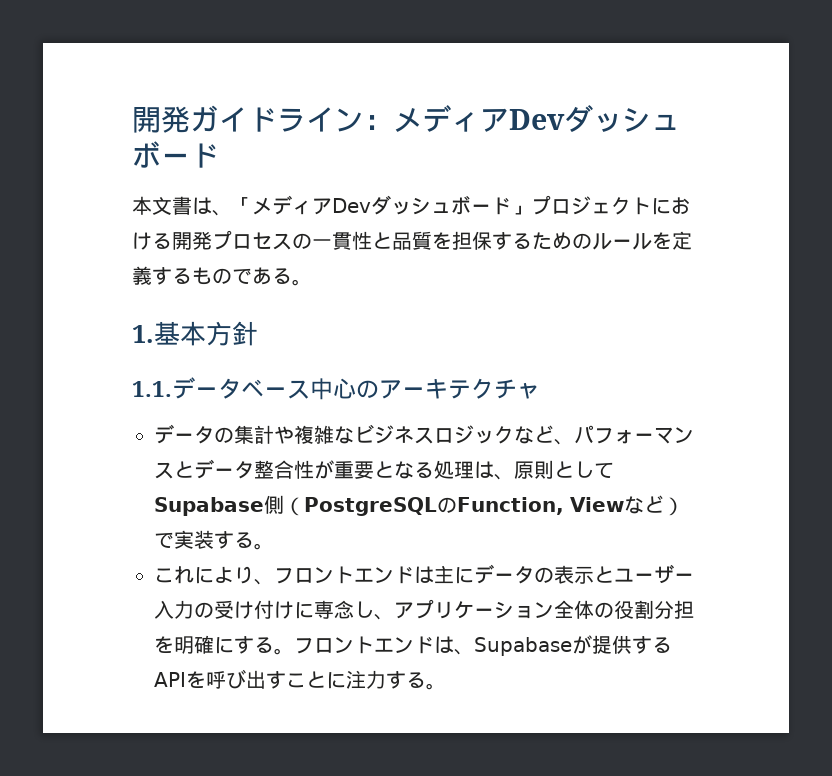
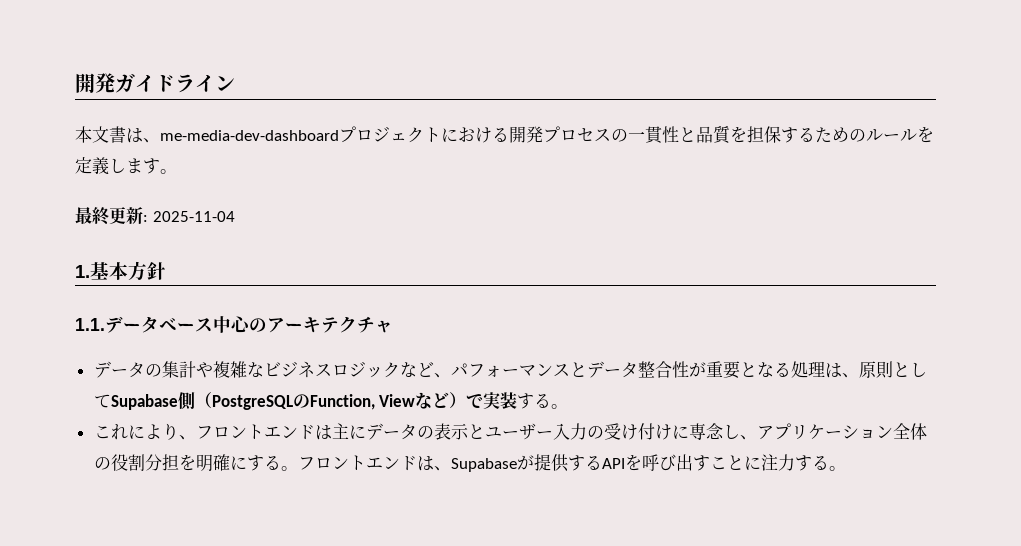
- 開発ガイドライン：メディアDevダッシュボード
- 本文書は、「メディアDevダッシュボード」プロジェクトにおける開発プロセスの一貫性と品質を担保するためのルールを定義するものである。
+ 開発ガイドライン
+ 本文書は、me-media-dev-dashboardプロジェクトにおける開発プロセスの一貫性と品質を担保するためのルールを定義します。
+ 最終更新: 2025-11-04

